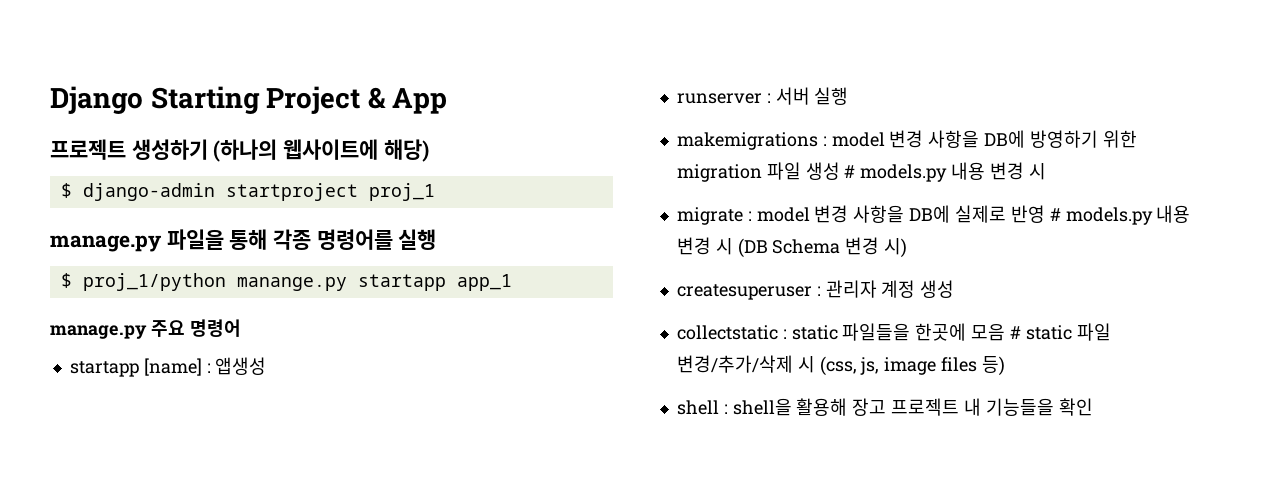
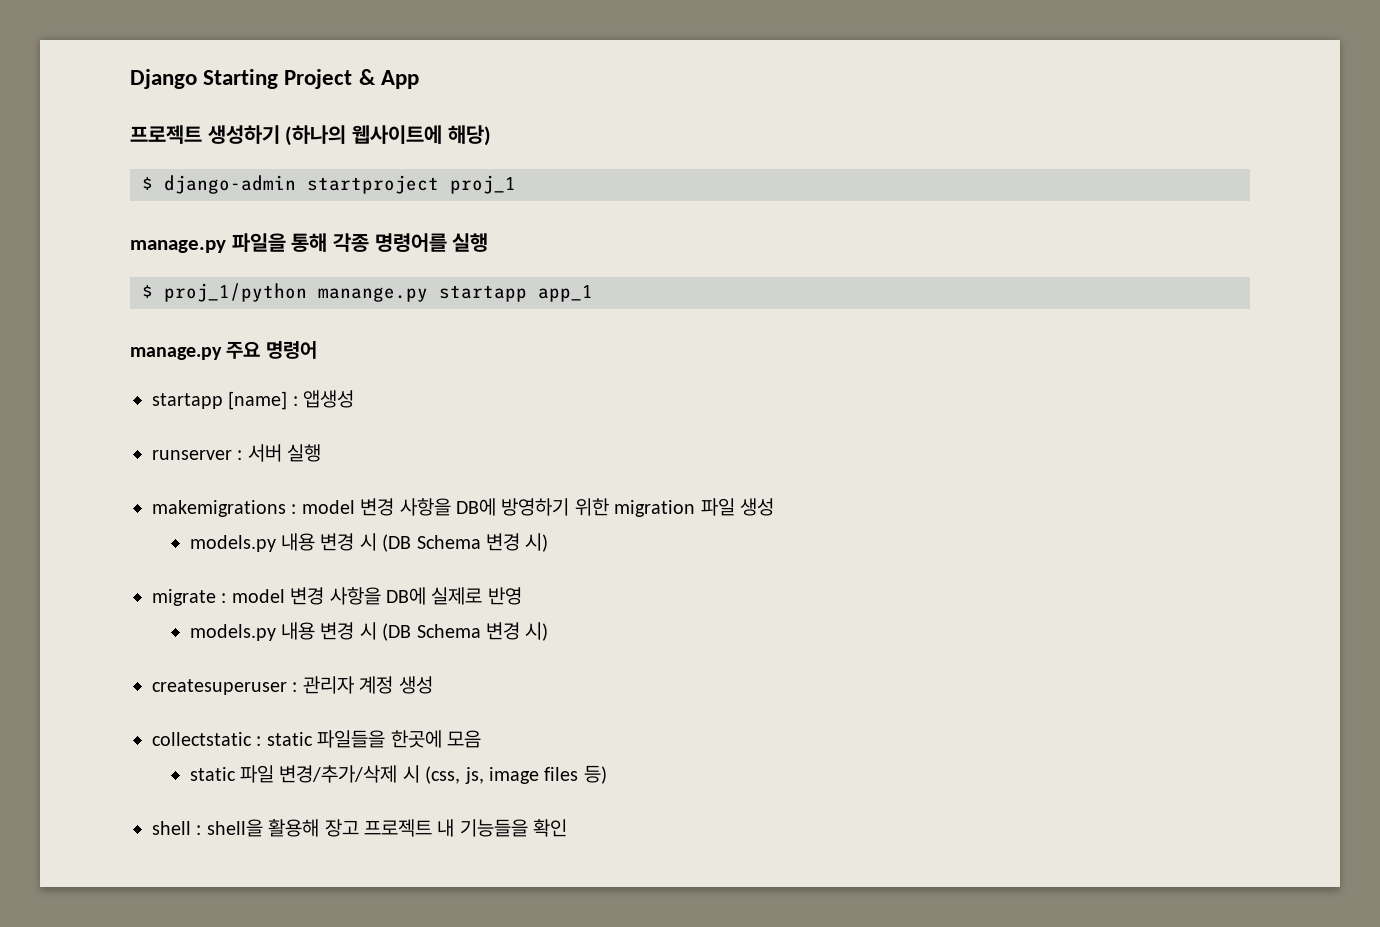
- makemigrations : model 변경 사항을 DB에 방영하기 위한 migration 파일 생성 # models.py 내용 변경 시
+ makemigrations : model 변경 사항을 DB에 방영하기 위한 migration 파일 생성
+ models.py 내용 변경 시 (DB Schema 변경 시)
- migrate : model 변경 사항을 DB에 실제로 반영 # models.py 내용 변경 시 (DB Schema 변경 시)
+ migrate : model 변경 사항을 DB에 실제로 반영
+ models.py 내용 변경 시 (DB Schema 변경 시)
- collectstatic : static 파일들을 한곳에 모음 # static 파일 변경/추가/삭제 시 (css, js, image files 등)
+ collectstatic : static 파일들을 한곳에 모음
+ static 파일 변경/추가/삭제 시 (css, js, image files 등)

